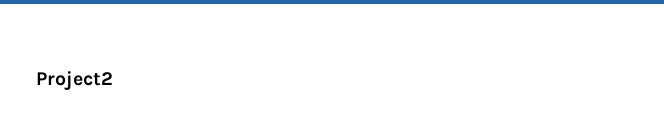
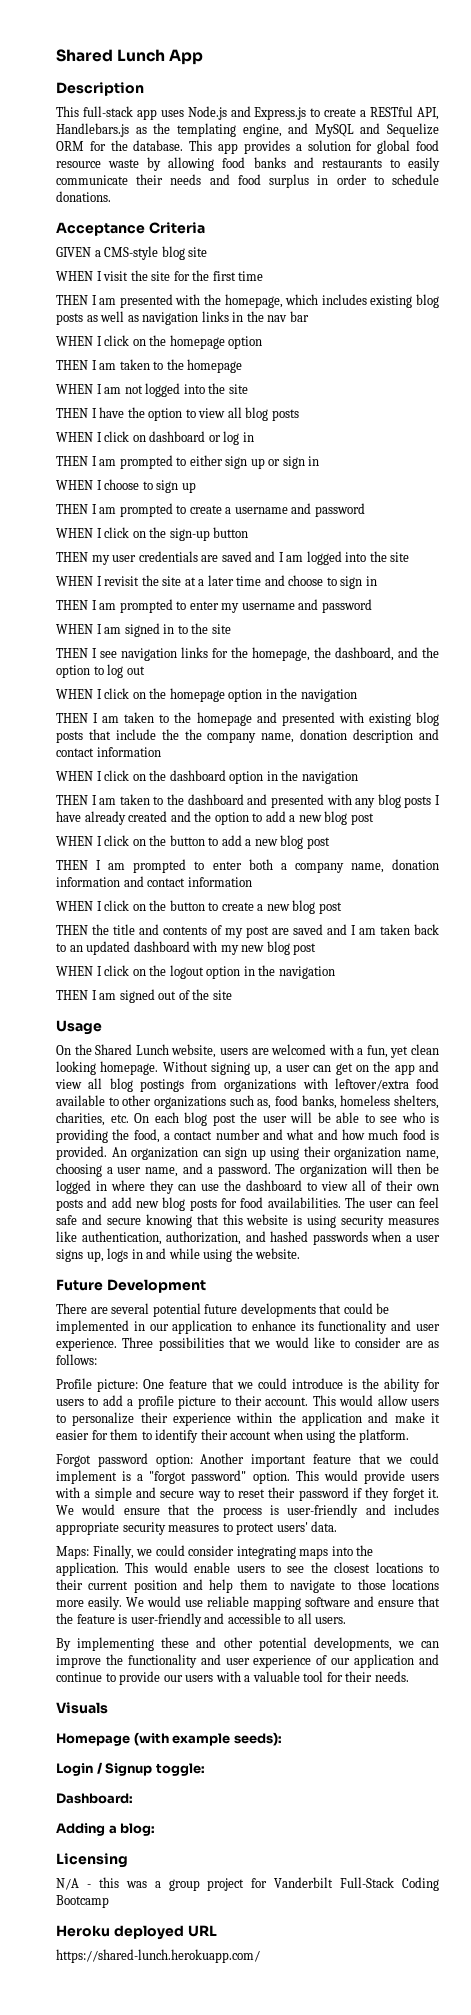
- Project2
+ Shared Lunch App
+ Description
+ This full-stack app uses Node.js and Express.js to create a RESTful API, Handlebars.js as the templating engine, and MySQL and Sequelize ORM for the database. This app provides a solution for global food resource waste by allowing food banks and restaurants to easily communicate their needs and food surplus in order to schedule donations.
+ Acceptance Criteria
+ GIVEN a CMS-style blog site
+ WHEN I visit the site for the first time
+ THEN I am presented with the homepage, which includes existing blog posts as well as navigation links in the nav bar
+ WHEN I click on the homepage option
+ THEN I am taken to the homepage
+ WHEN I am not logged into the site
+ THEN I have the option to view all blog posts
+ WHEN I click on dashboard or log in
+ THEN I am prompted to either sign up or sign in
+ WHEN I choose to sign up
+ THEN I am prompted to create a username and password
+ WHEN I click on the sign-up button
+ THEN my user credentials are saved and I am logged into the site
+ WHEN I revisit the site at a later time and choose to sign in
+ THEN I am prompted to enter my username and password
+ WHEN I am signed in to the site
+ THEN I see navigation links for the homepage, the dashboard, and the option to log out
+ WHEN I click on the homepage option in the navigation
+ THEN I am taken to the homepage and presented with existing blog posts that include the the company name, donation description and contact information
+ WHEN I click on the dashboard option in the navigation
+ THEN I am taken to the dashboard and presented with any blog posts I have already created and the option to add a new blog post
+ WHEN I click on the button to add a new blog post
+ THEN I am prompted to enter both a company name, donation information and contact information
+ WHEN I click on the button to create a new blog post
+ THEN the title and contents of my post are saved and I am taken back to an updated dashboard with my new blog post
+ WHEN I click on the logout option in the navigation
+ THEN I am signed out of the site
+ Usage
+ On the Shared Lunch website, users are welcomed with a fun, yet clean looking homepage. Without signing up, a user can get on the app and view all blog postings from organizations with leftover/extra food available to other organizations such as, food banks, homeless shelters, charities, etc. On each blog post the user will be able to see who is providing the food, a contact number and what and how much food is provided. An organization can sign up using their organization name, choosing a user name, and a password. The organization will then be logged in where they can use the dashboard to view all of their own posts and add new blog posts for food availabilities. The user can feel safe and secure knowing that this website is using security measures like authentication, authorization, and hashed passwords when a user signs up, logs in and while using the website.
+ Future Development
+ There are several potential future developments that could be implemented in our application to enhance its functionality and user experience. Three possibilities that we would like to consider are as follows:
+ Profile picture: One feature that we could introduce is the ability for users to add a profile picture to their account. This would allow users to personalize their experience within the application and make it easier for them to identify their account when using the platform.
+ Forgot password option: Another important feature that we could implement is a "forgot password" option. This would provide users with a simple and secure way to reset their password if they forget it. We would ensure that the process is user-friendly and includes appropriate security measures to protect users' data.
+ Maps: Finally, we could consider integrating maps into the application. This would enable users to see the closest locations to their current position and help them to navigate to those locations more easily. We would use reliable mapping software and ensure that the feature is user-friendly and accessible to all users.
+ By implementing these and other potential developments, we can improve the functionality and user experience of our application and continue to provide our users with a valuable tool for their needs.
+ Visuals
+ Homepage (with example seeds):
+ Login / Signup toggle:
+ Dashboard:
+ Adding a blog:
+ Licensing
+ N/A - this was a group project for Vanderbilt Full-Stack Coding Bootcamp
+ Heroku deployed URL
+ https://shared-lunch.herokuapp.com/

